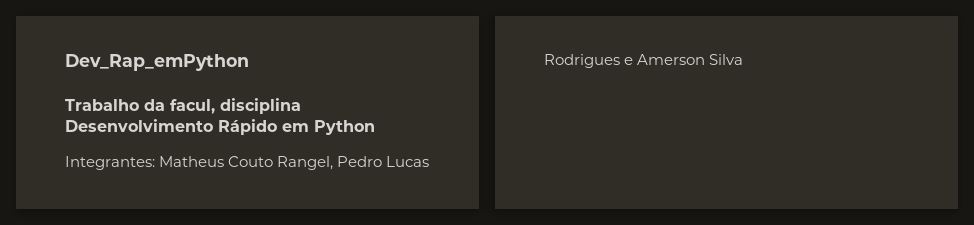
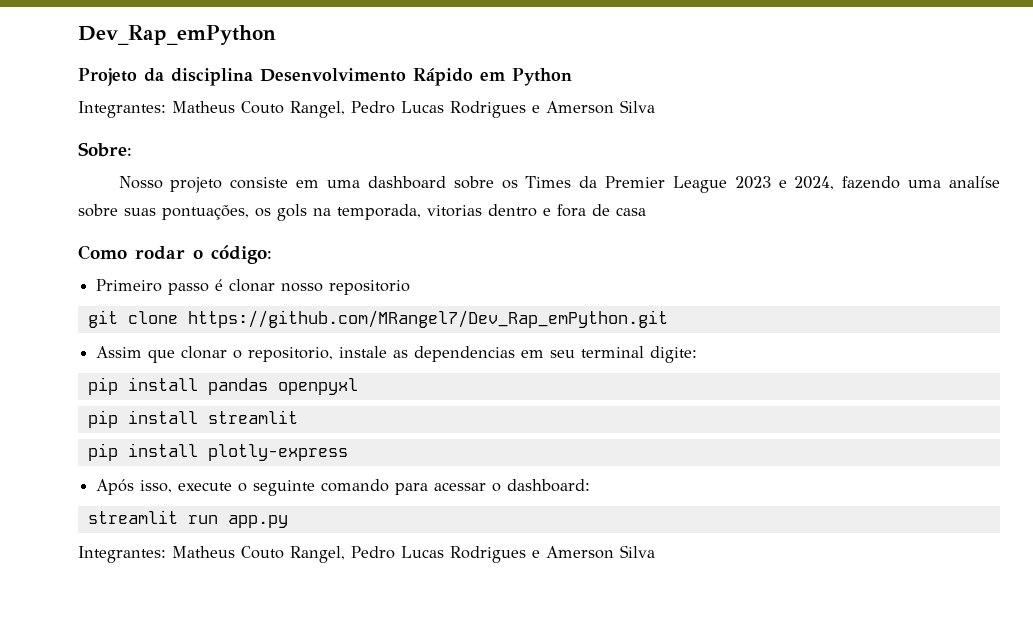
- Trabalho da facul, disciplina Desenvolvimento Rápido em Python
+ Projeto da disciplina Desenvolvimento Rápido em Python
+ Sobre:
+ Nosso projeto consiste em uma dashboard sobre os Times da Premier League 2023 e 2024, fazendo uma analíse sobre suas pontuações, os gols na temporada, vitorias dentro e fora de casa
+ Como rodar o código:
+ Primeiro passo é clonar nosso repositorio
+ git clone https://github.com/MRangel7/Dev_Rap_emPython.git
+ Assim que clonar o repositorio, instale as dependencias em seu terminal digite:
+ pip install pandas openpyxl
+ pip install streamlit
+ pip install plotly-express
+ Após isso, execute o seguinte comando para acessar o dashboard:
+ streamlit run app.py
+ Integrantes: Matheus Couto Rangel, Pedro Lucas Rodrigues e Amerson Silva

